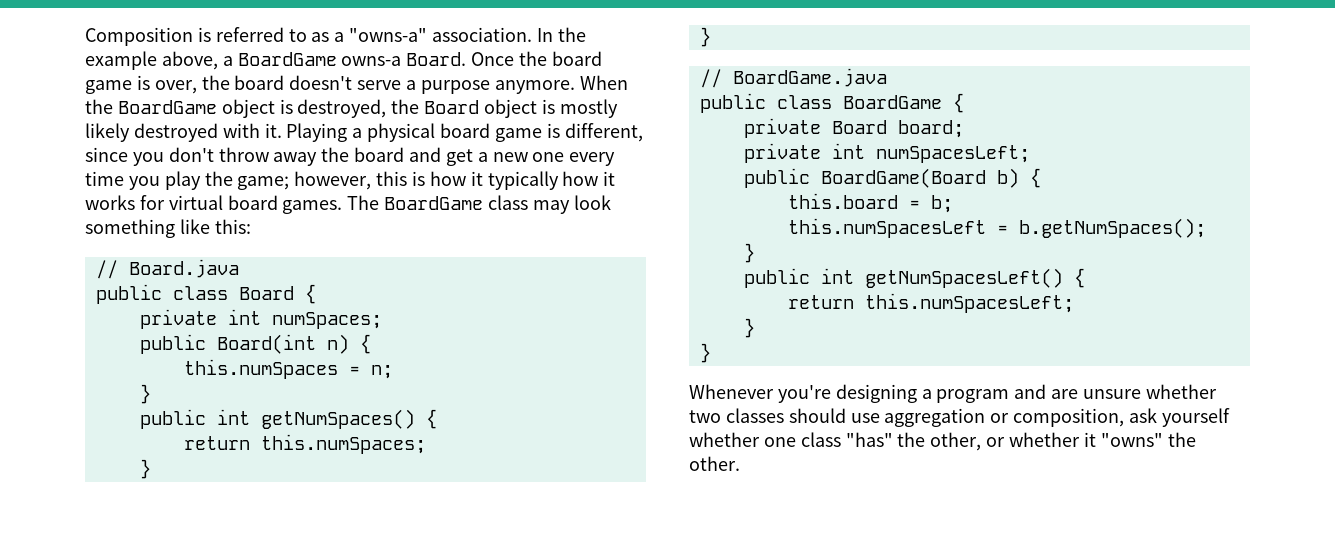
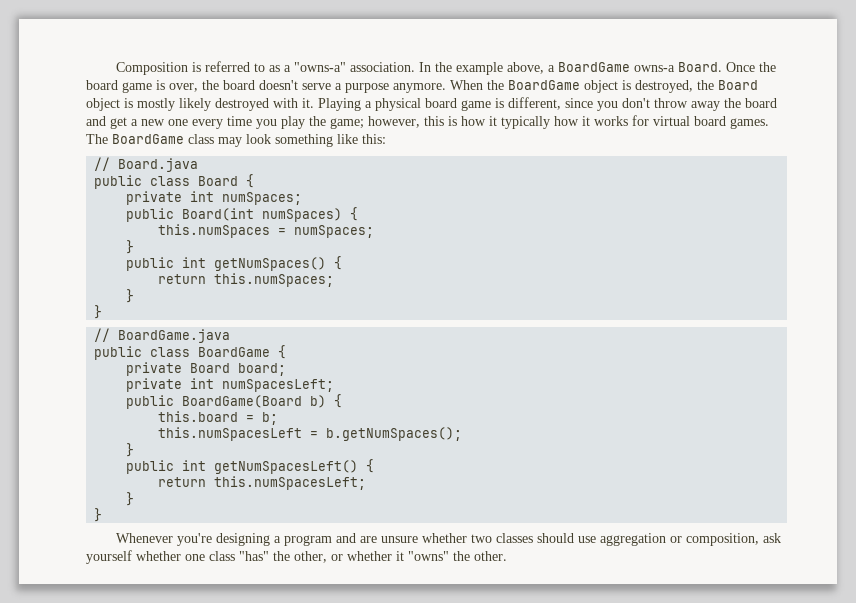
- public Board(int n) {
+ public Board(int numSpaces) {
- this.numSpaces = n;
+ this.numSpaces = numSpaces;

